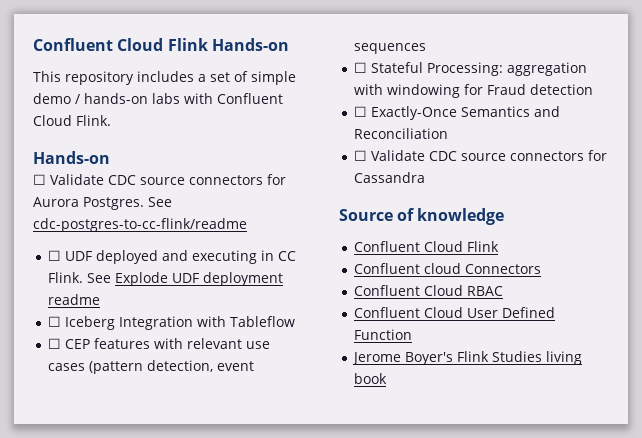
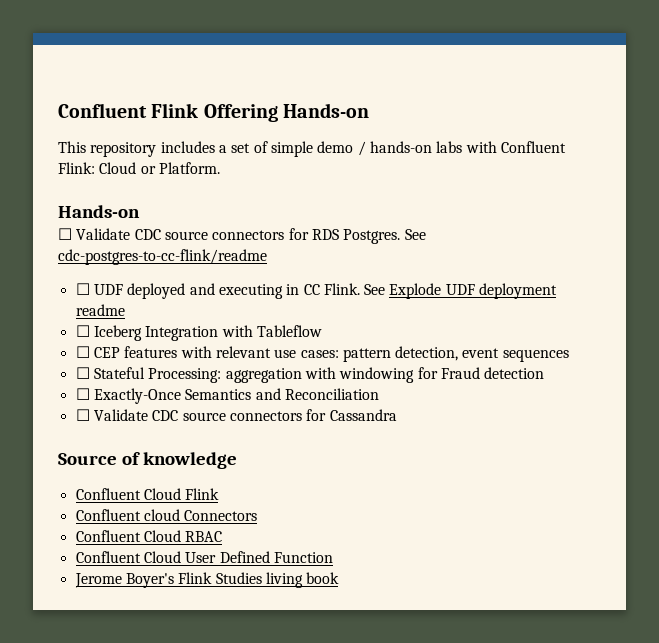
- Confluent Cloud Flink Hands-on
+ Confluent Flink Offering Hands-on
- This repository includes a set of simple demo / hands-on labs with Confluent Cloud Flink.
+ This repository includes a set of simple demo / hands-on labs with Confluent Flink: Cloud or Platform.
- ☐ Validate CDC source connectors for Aurora Postgres.
+ ☐ Validate CDC source connectors for RDS Postgres.
- ☐ CEP features with relevant use cases (pattern detection, event sequences
+ ☐ CEP features with relevant use cases: pattern detection, event sequences

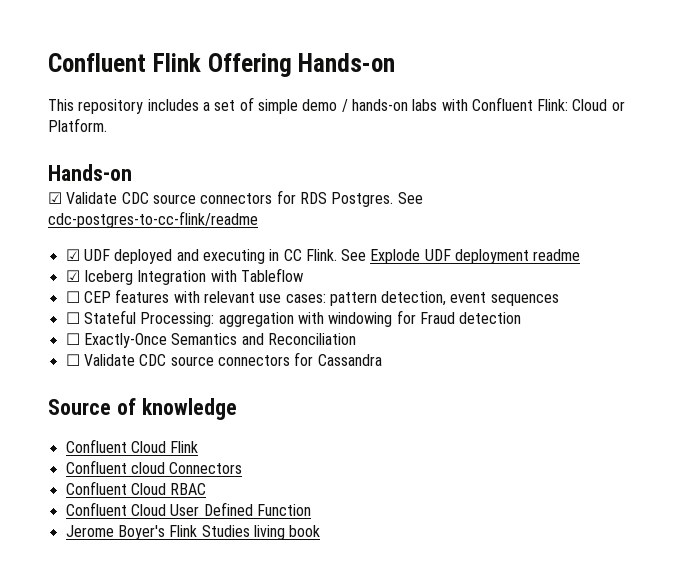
- ☐ Validate CDC source connectors for RDS Postgres.
+ ☑ Validate CDC source connectors for RDS Postgres.
- ☐ UDF deployed and executing in CC Flink.
+ ☑ UDF deployed and executing in CC Flink.
- ☐ Iceberg Integration with Tableflow
+ ☑ Iceberg Integration with Tableflow

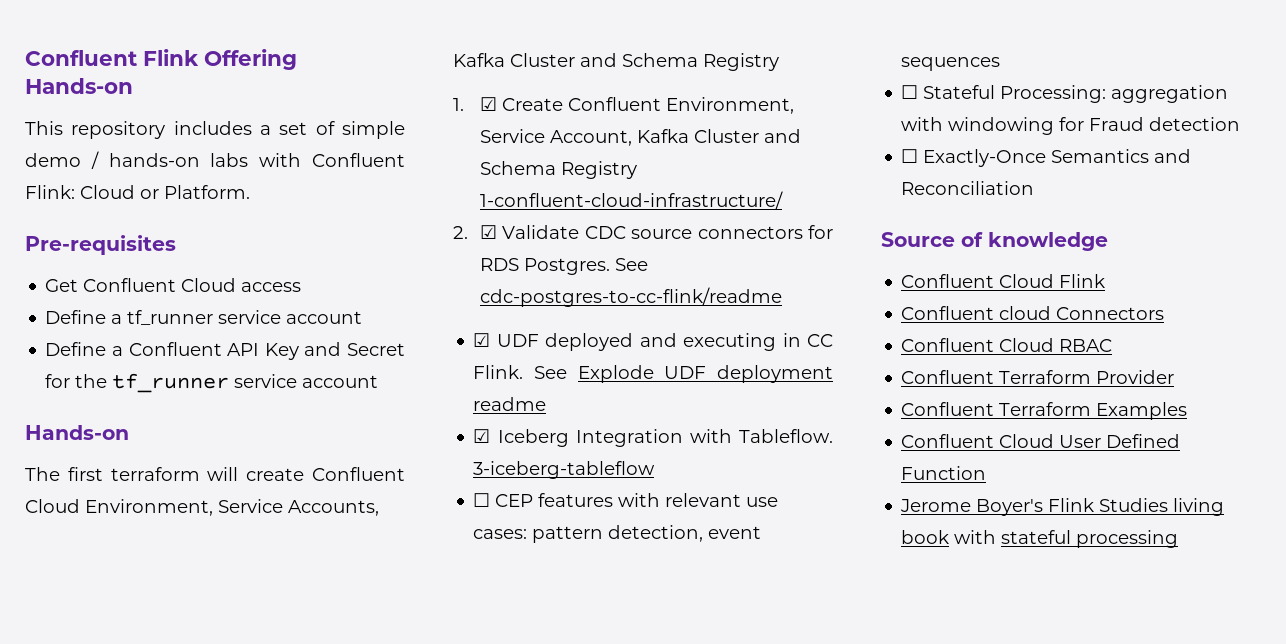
  This repository includes a set of simple demo / hands-on labs with Confluent Flink: Cloud or Platform.
+ Pre-requisites
+ Get Confluent Cloud access
+ Define a tf_runner service account
+ Define a Confluent API Key and Secret for the tf_runner service account
  Hands-on
- ☑ Validate CDC source connectors for RDS Postgres.
+ The first terraform will create Confluent Cloud Environment, Service Accounts, Kafka Cluster and Schema Registry
+ 1. ☑ Create Confluent Environment, Service Account, Kafka Cluster and Schema Registry 1-confluent-cloud-infrastructure/
+ 2. ☑ Validate CDC source connectors for RDS Postgres.
- ☑ Iceberg Integration with Tableflow
+ ☑ Iceberg Integration with Tableflow. 3-iceberg-tableflow
- ☐ Validate CDC source connectors for Cassandra
+ Confluent Terraform Provider
+ Confluent Terraform Examples
- Jerome Boyer's Flink Studies living book
+ Jerome Boyer's Flink Studies living book with stateful processing

